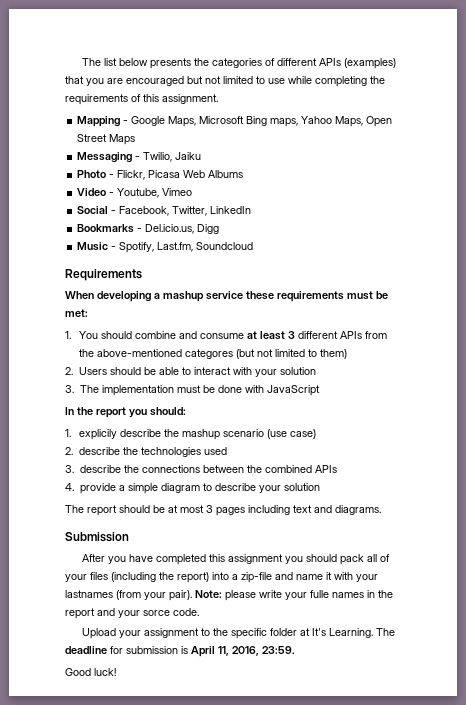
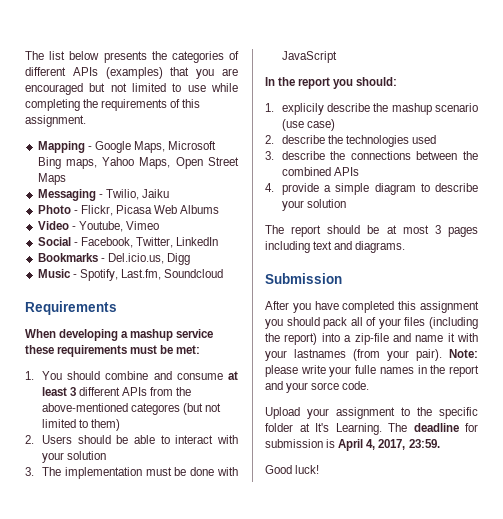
- The deadline for submission is April 11, 2016, 23:59.
+ The deadline for submission is April 4, 2017, 23:59.

